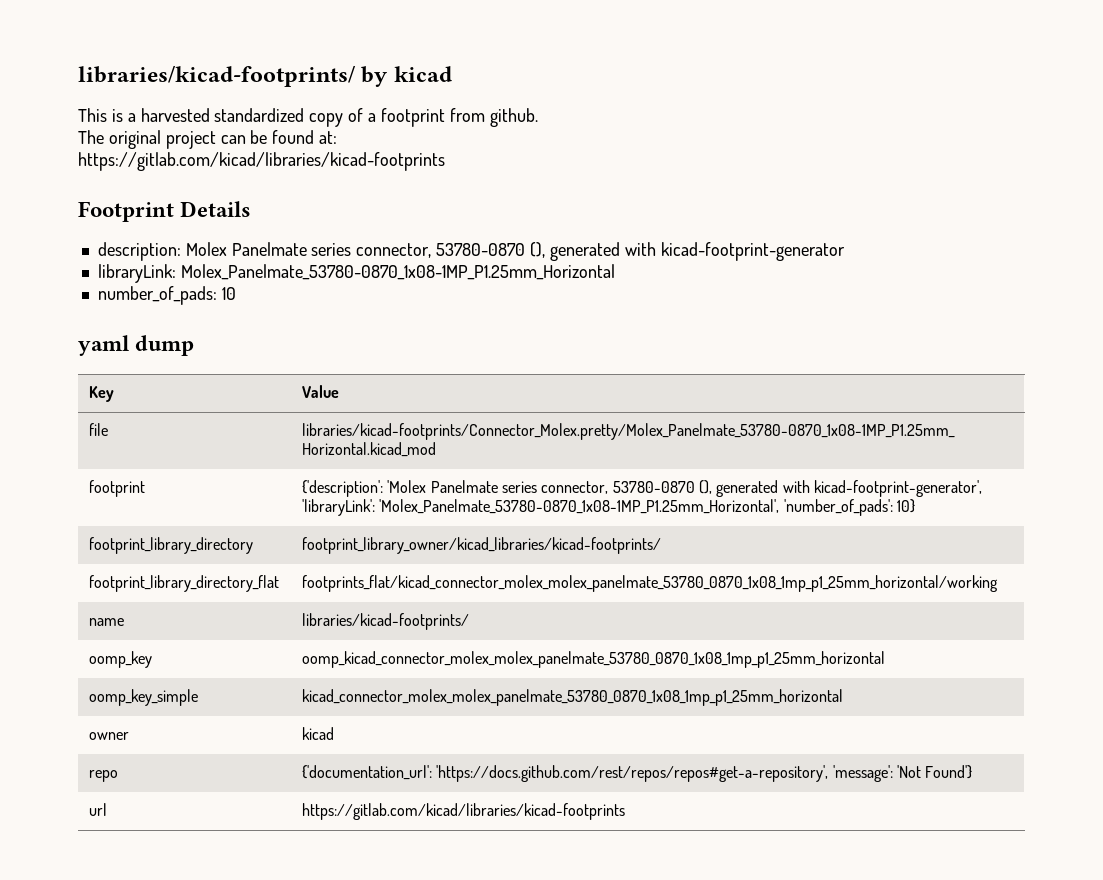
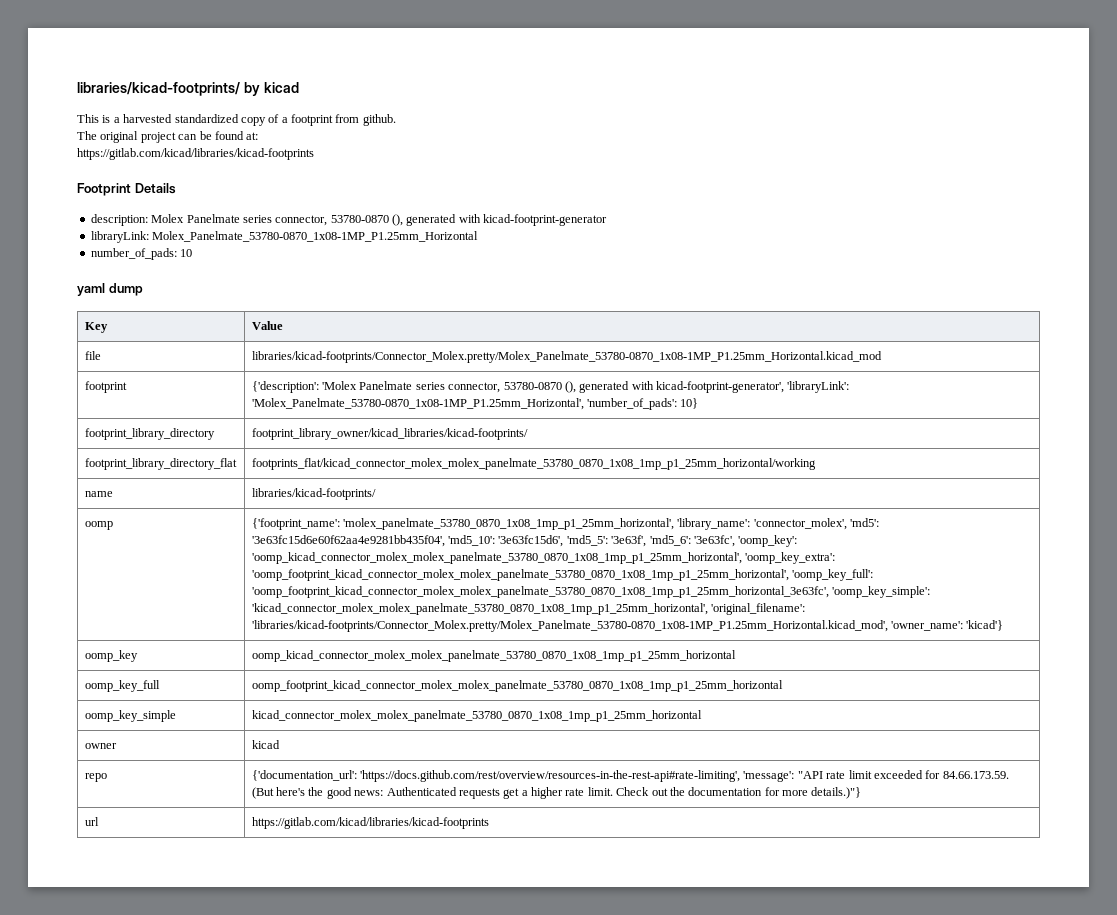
+ oomp | {'footprint_name': 'molex_panelmate_53780_0870_1x08_1mp_p1_25mm_horizontal', 'library_name': 'connector_molex', 'md5': '3e63fc15d6e60f62aa4e9281bb435f04', 'md5_10': '3e63fc15d6', 'md5_5': '3e63f', 'md5_6': '3e63fc', 'oomp_key': 'oomp_kicad_connector_molex_molex_panelmate_53780_0870_1x08_1mp_p1_25mm_horizontal', 'oomp_key_extra': 'oomp_footprint_kicad_connector_molex_molex_panelmate_53780_0870_1x08_1mp_p1_25mm_horizontal', 'oomp_key_full': 'oomp_footprint_kicad_connector_molex_molex_panelmate_53780_0870_1x08_1mp_p1_25mm_horizontal_3e63fc', 'oomp_key_simple': 'kicad_connector_molex_molex_panelmate_53780_0870_1x08_1mp_p1_25mm_horizontal', 'original_filename': 'libraries/kicad-footprints/Connector_Molex.pretty/Molex_Panelmate_53780-0870_1x08-1MP_P1.25mm_Horizontal.kicad_mod', 'owner_name': 'kicad'}
+ oomp_key_full | oomp_footprint_kicad_connector_molex_molex_panelmate_53780_0870_1x08_1mp_p1_25mm_horizontal
- repo | {'documentation_url': 'https://docs.github.com/rest/repos/repos#get-a-repository', 'message': 'Not Found'}
+ repo | {'documentation_url': 'https://docs.github.com/rest/overview/resources-in-the-rest-api#rate-limiting', 'message': "API rate limit exceeded for 84.66.173.59. (But here's the good news: Authenticated requests get a higher rate limit. Check out the documentation for more details.)"}

